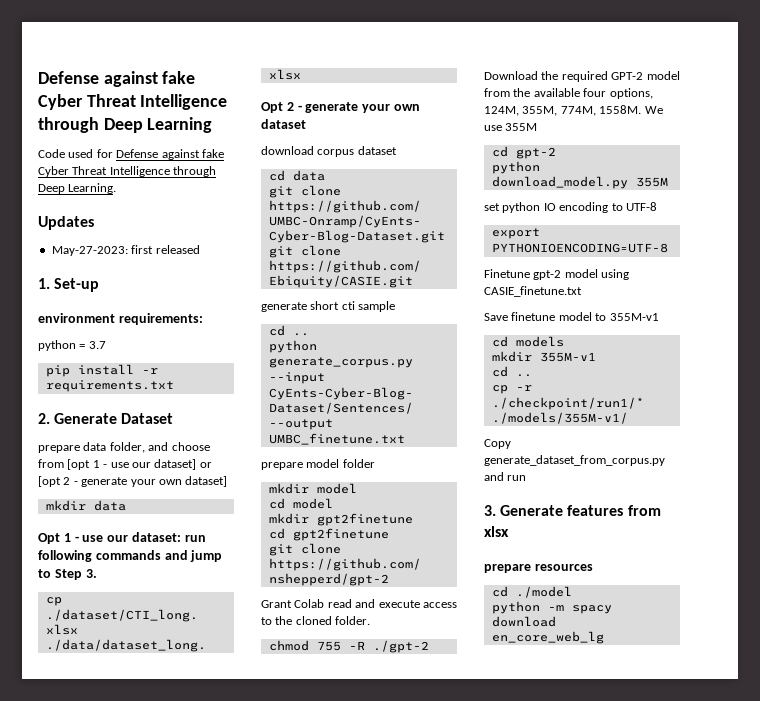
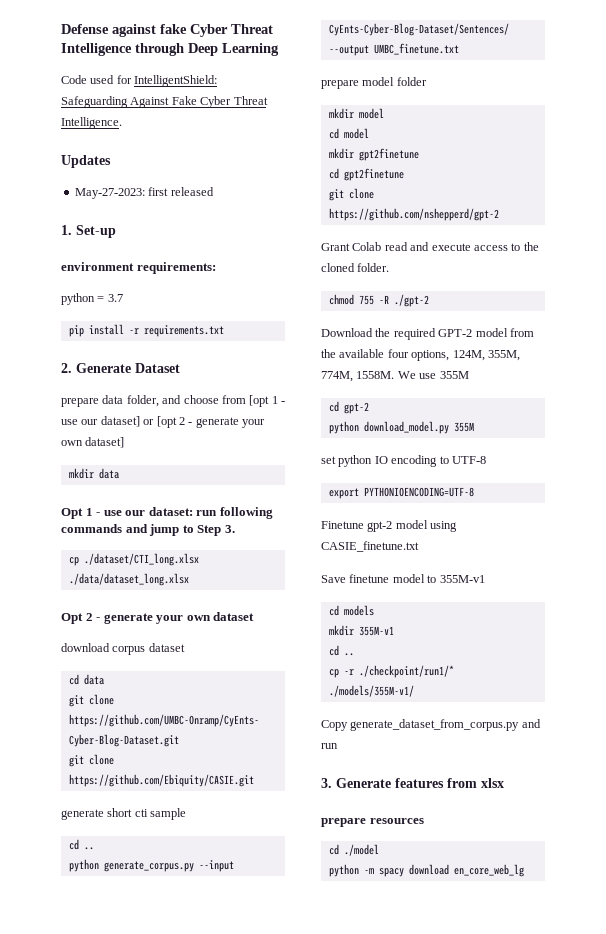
- Code used for Defense against fake Cyber Threat Intelligence through Deep Learning.
+ Code used for IntelligentShield: Safeguarding Against Fake Cyber Threat Intelligence.

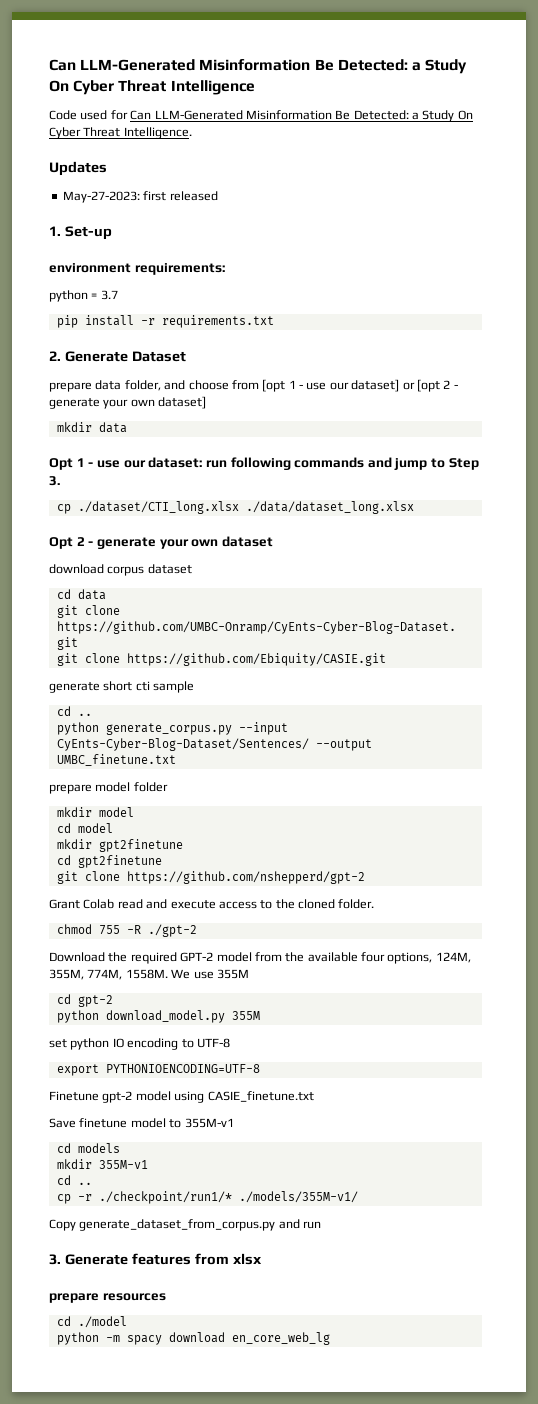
- Defense against fake Cyber Threat Intelligence through Deep Learning
+ Can LLM-Generated Misinformation Be Detected: a Study On Cyber Threat Intelligence
- Code used for IntelligentShield: Safeguarding Against Fake Cyber Threat Intelligence.
+ Code used for Can LLM-Generated Misinformation Be Detected: a Study On Cyber Threat Intelligence.

